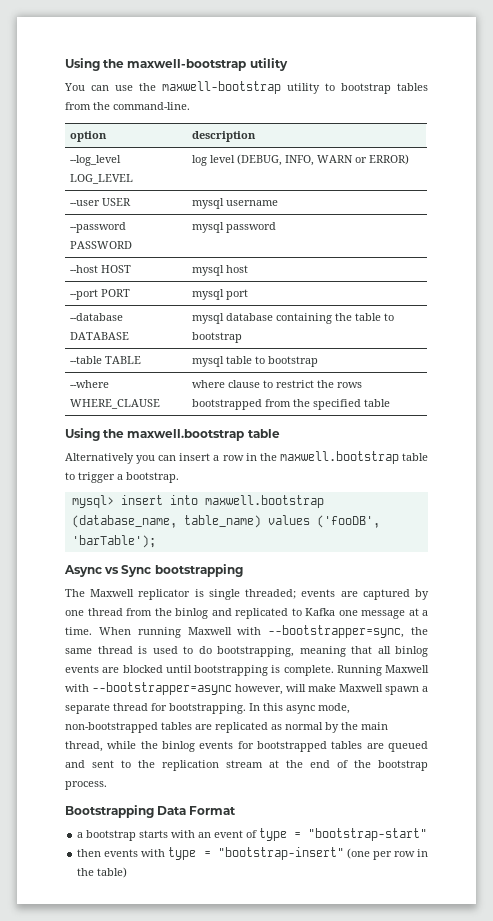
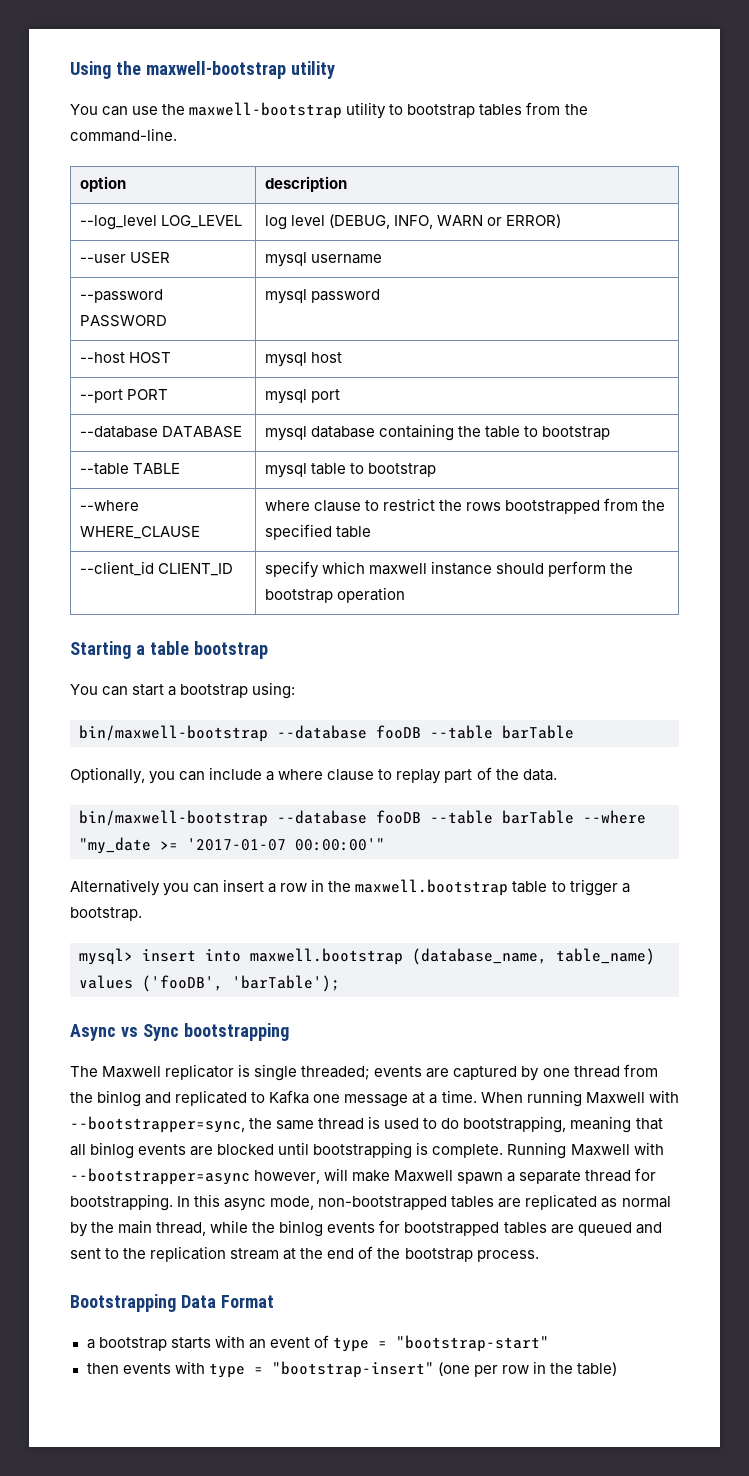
- Using the maxwell.bootstrap table
+ --client_id CLIENT_ID | specify which maxwell instance should perform the bootstrap operation
+ Starting a table bootstrap
+ You can start a bootstrap using:
+ bin/maxwell-bootstrap --database fooDB --table barTable
+ Optionally, you can include a where clause to replay part of the data.
+ bin/maxwell-bootstrap --database fooDB --table barTable --where "my_date >= '2017-01-07 00:00:00'"

